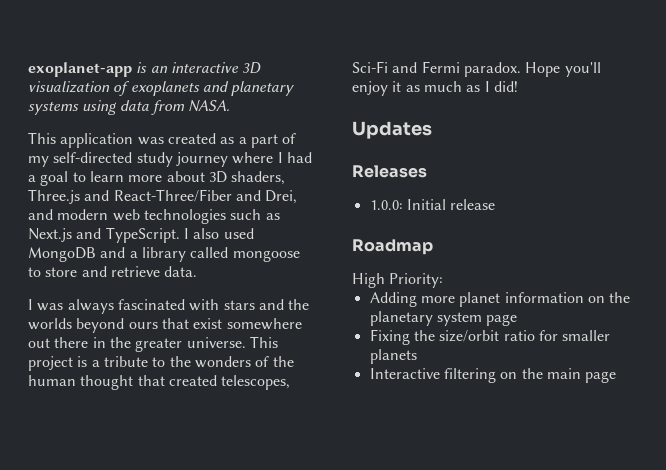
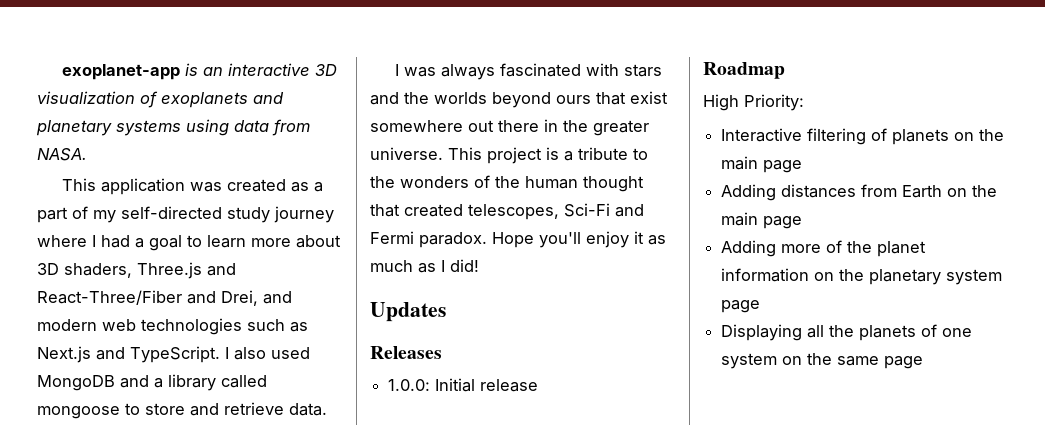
+ Interactive filtering of planets on the main page
+ Adding distances from Earth on the main page
- Adding more planet information on the planetary system page
+ Adding more of the planet information on the planetary system page
- Fixing the size/orbit ratio for smaller planets
- Interactive filtering on the main page
+ Displaying all the planets of one system on the same page

